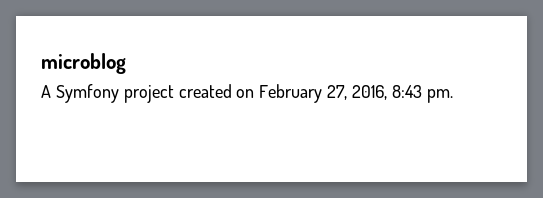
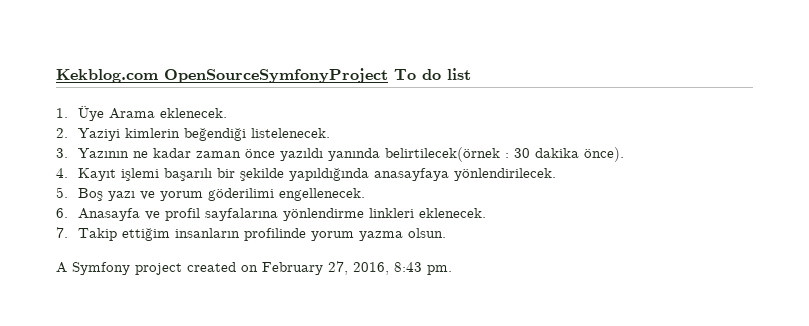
- microblog
+ Kekblog.com OpenSourceSymfonyProject To do list
+ 1. Üye Arama eklenecek.
+ 2. Yaziyi kimlerin beğendiği listelenecek.
+ 3. Yazının ne kadar zaman önce yazıldı yanında belirtilecek(örnek : 30 dakika önce).
+ 4. Kayıt işlemi başarılı bir şekilde yapıldığında anasayfaya yönlendirilecek.
+ 5. Boş yazı ve yorum göderilimi engellenecek.
+ 6. Anasayfa ve profil sayfalarına yönlendirme linkleri eklenecek.
+ 7. Takip ettiğim insanların profilinde yorum yazma olsun.

